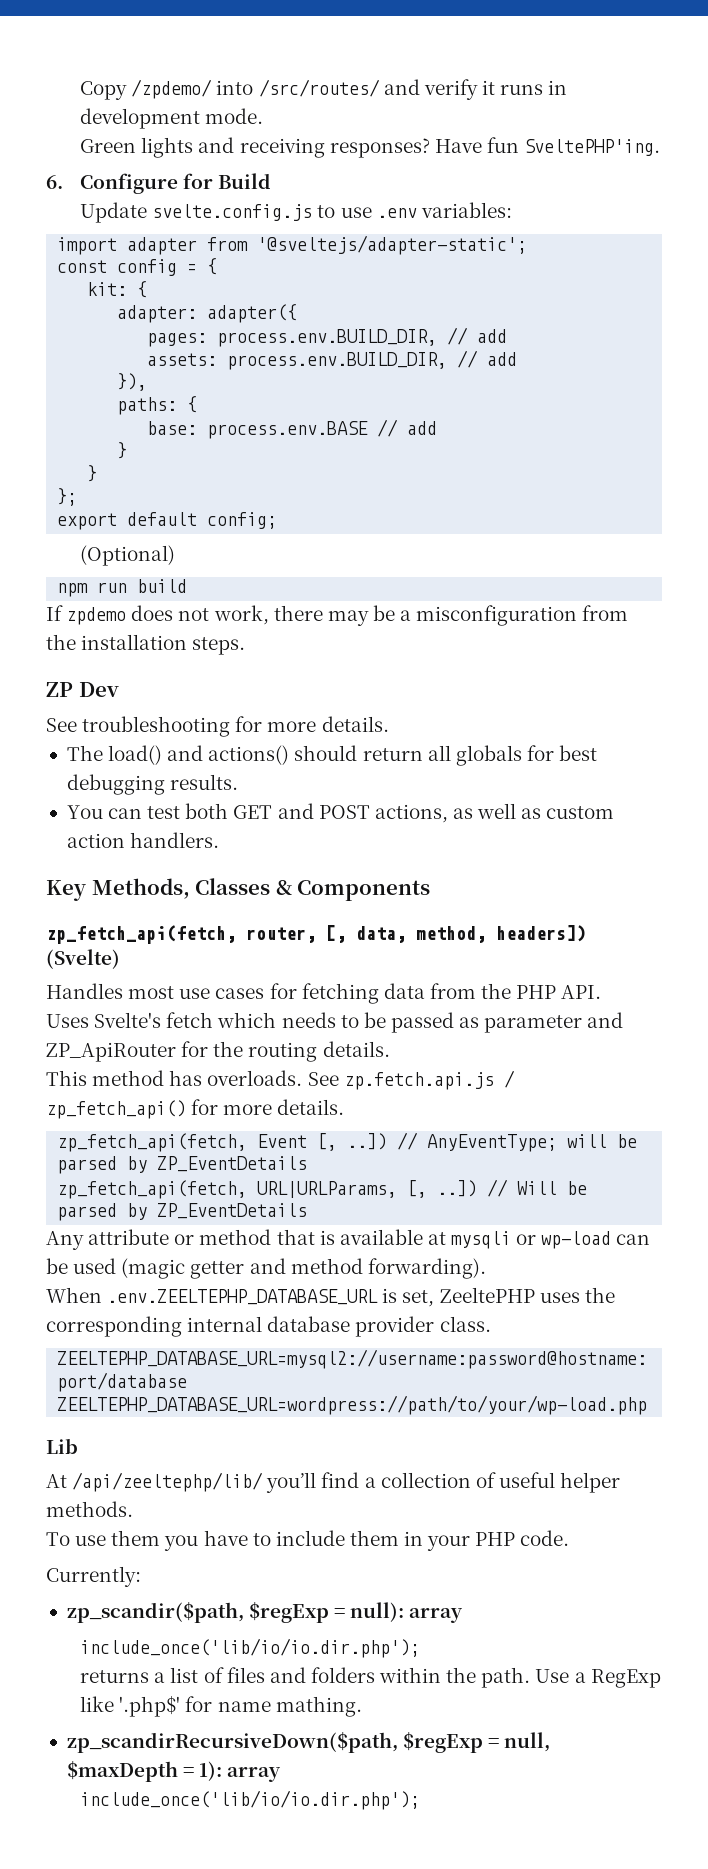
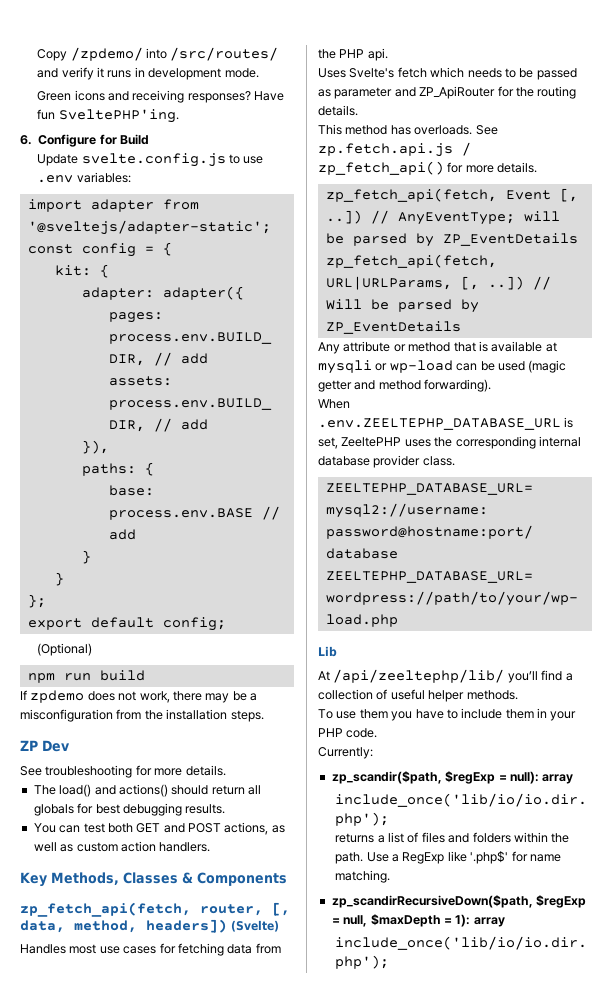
- Green lights and receiving responses?
+ Green icons and receiving responses?
- Handles most use cases for fetching data from the PHP API.
+ Handles most use cases for fetching data from the PHP api.
- Use a RegExp like '.php$' for name mathing.
+ Use a RegExp like '.php$' for name matching.

